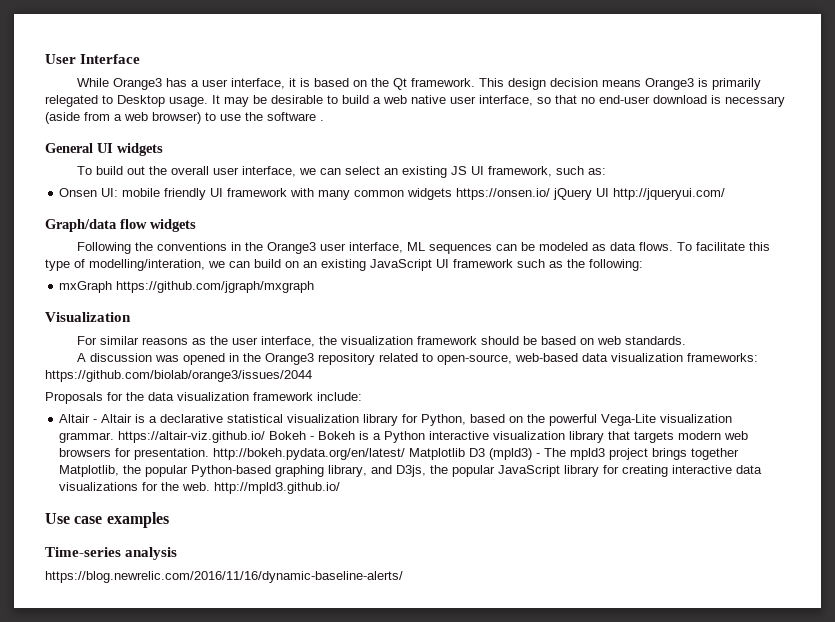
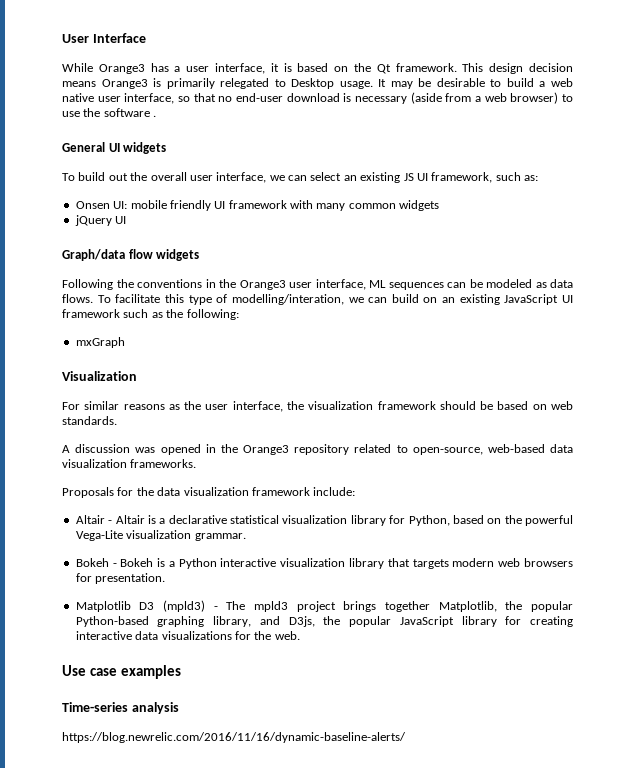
- Onsen UI: mobile friendly UI framework with many common widgets https://onsen.io/ jQuery UI http://jqueryui.com/
+ Onsen UI: mobile friendly UI framework with many common widgets
+ jQuery UI
- mxGraph https://github.com/jgraph/mxgraph
+ mxGraph
- A discussion was opened in the Orange3 repository related to open-source, web-based data visualization frameworks: https://github.com/biolab/orange3/issues/2044
+ A discussion was opened in the Orange3 repository related to open-source, web-based data visualization frameworks.
- Altair - Altair is a declarative statistical visualization library for Python, based on the powerful Vega-Lite visualization grammar. https://altair-viz.github.io/ Bokeh - Bokeh is a Python interactive visualization library that targets modern web browsers for presentation. http://bokeh.pydata.org/en/latest/ Matplotlib D3 (mpld3) - The mpld3 project brings together Matplotlib, the popular Python-based graphing library, and D3js, the popular JavaScript library for creating interactive data visualizations for the web. http://mpld3.github.io/
+ Altair - Altair is a declarative statistical visualization library for Python, based on the powerful Vega-Lite visualization grammar.
+ Bokeh - Bokeh is a Python interactive visualization library that targets modern web browsers for presentation.
+ Matplotlib D3 (mpld3) - The mpld3 project brings together Matplotlib, the popular Python-based graphing library, and D3js, the popular JavaScript library for creating interactive data visualizations for the web.

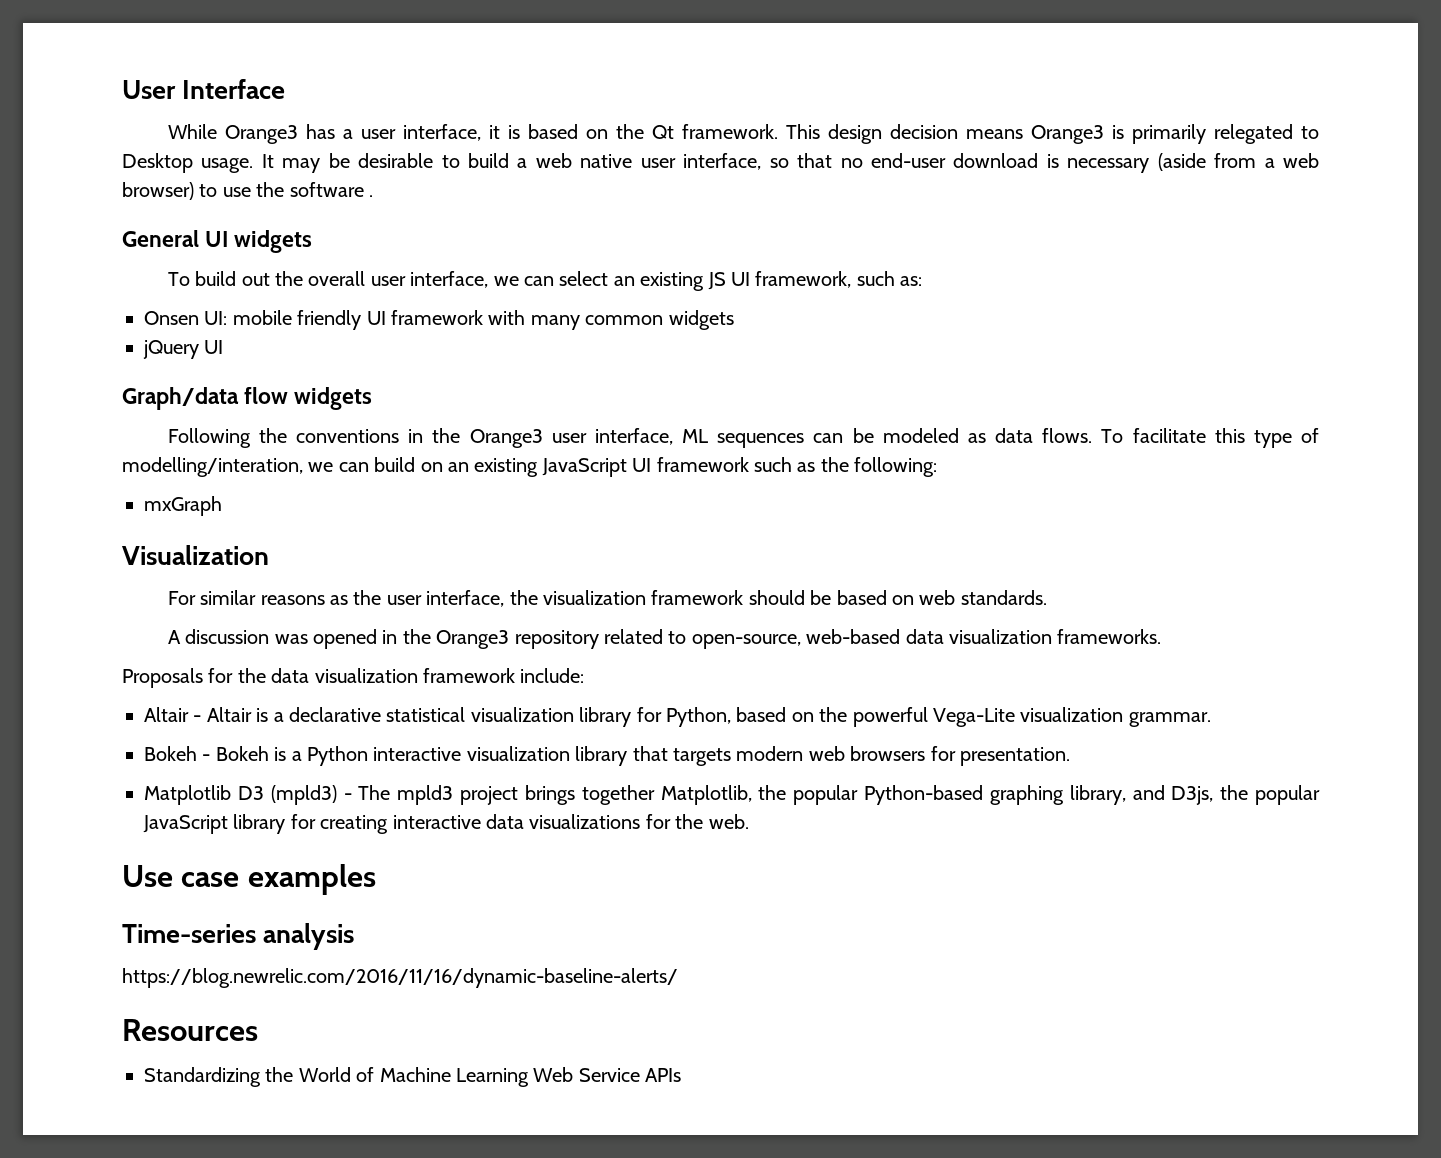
+ Resources
+ Standardizing the World of Machine Learning Web Service APIs

